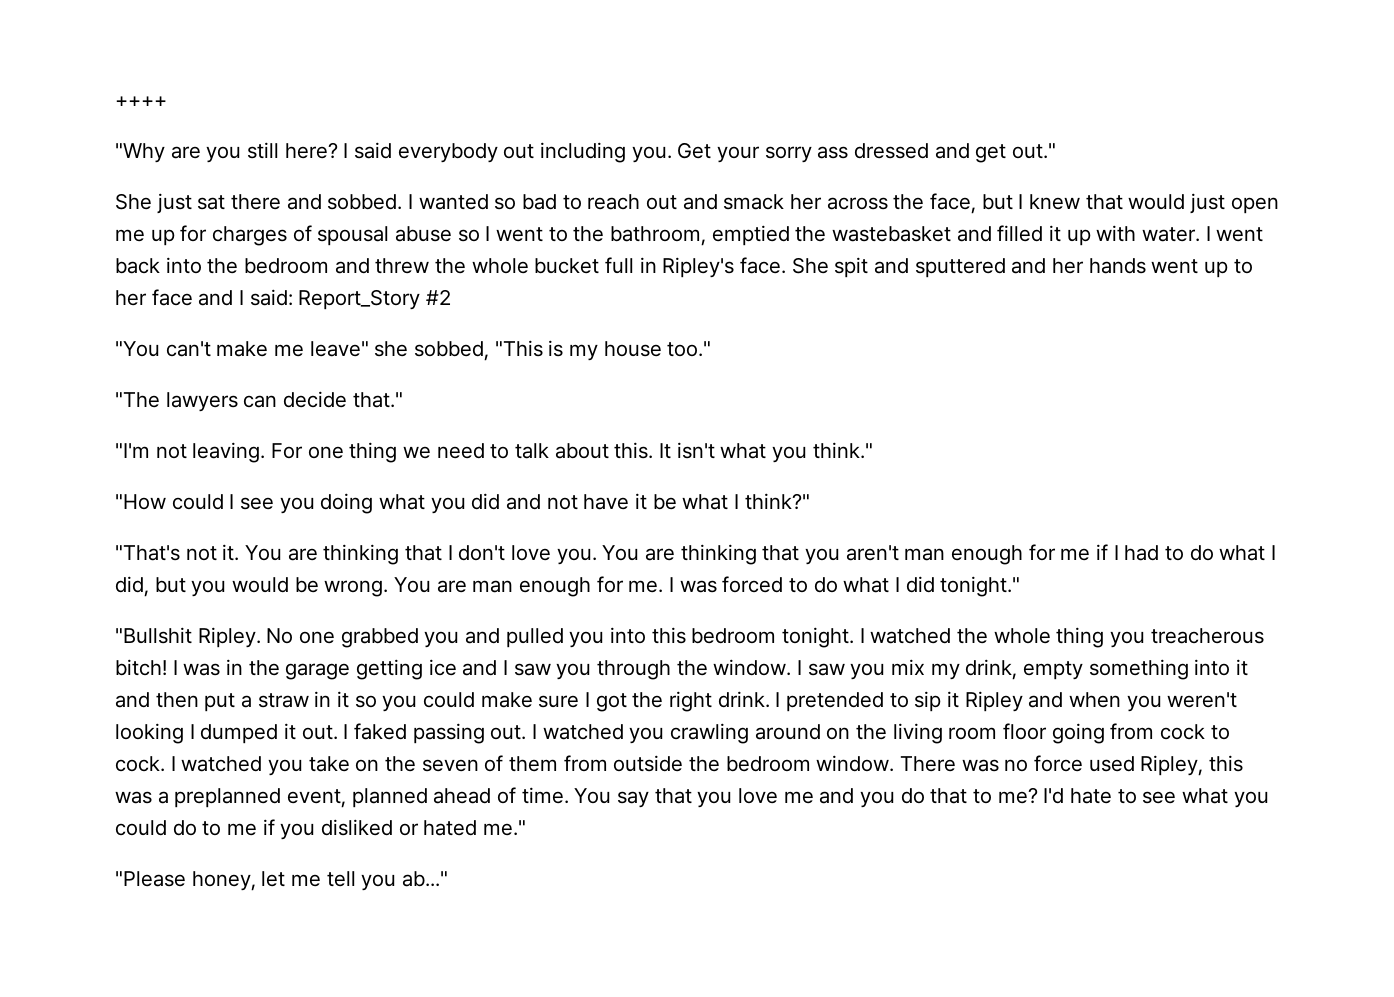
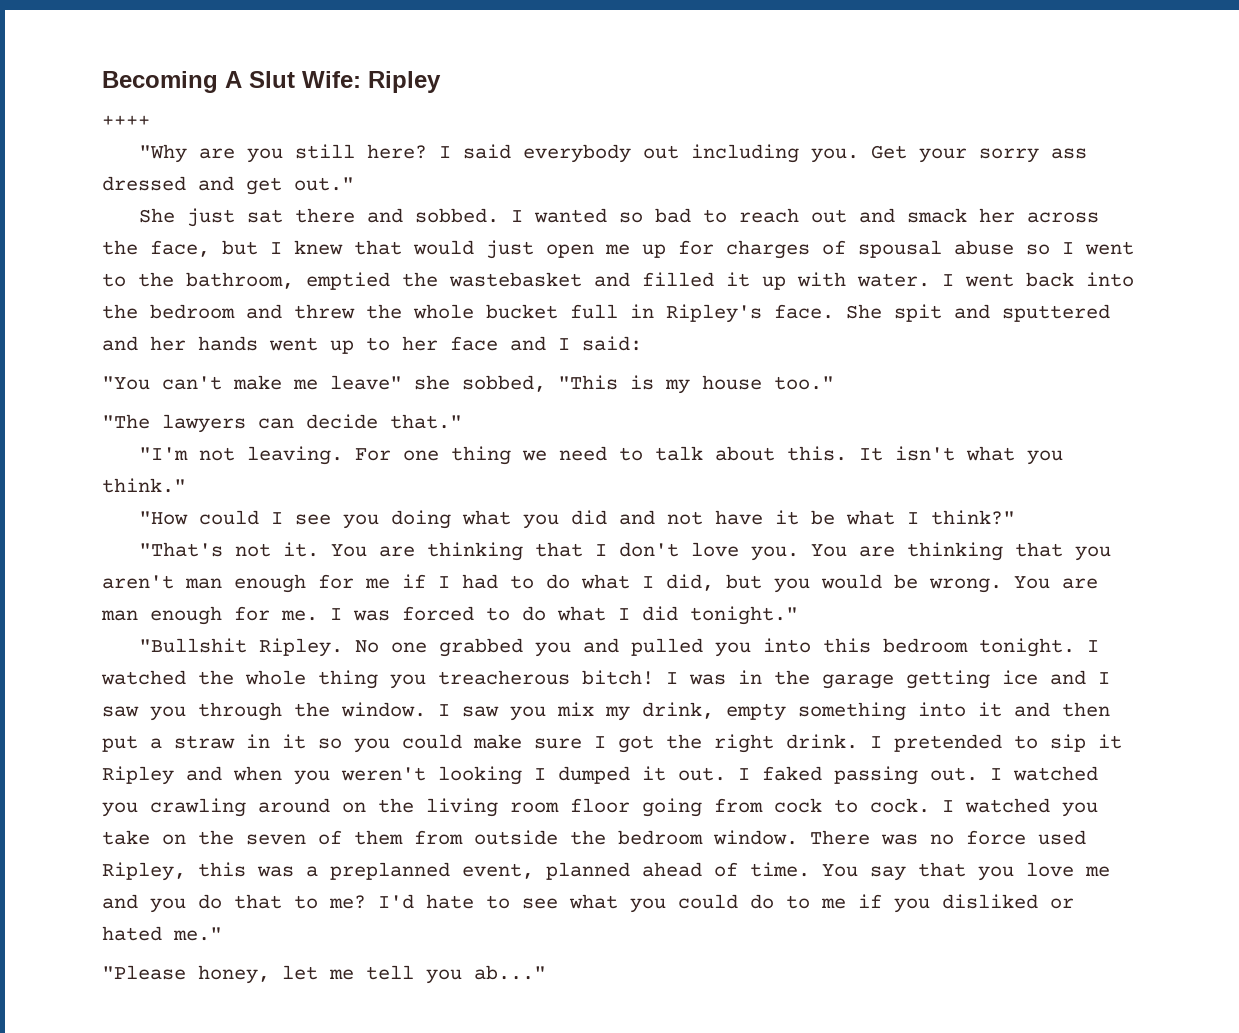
+ Becoming A Slut Wife: Ripley
- She spit and sputtered and her hands went up to her face and I said: Report_Story #2
+ She spit and sputtered and her hands went up to her face and I said:

